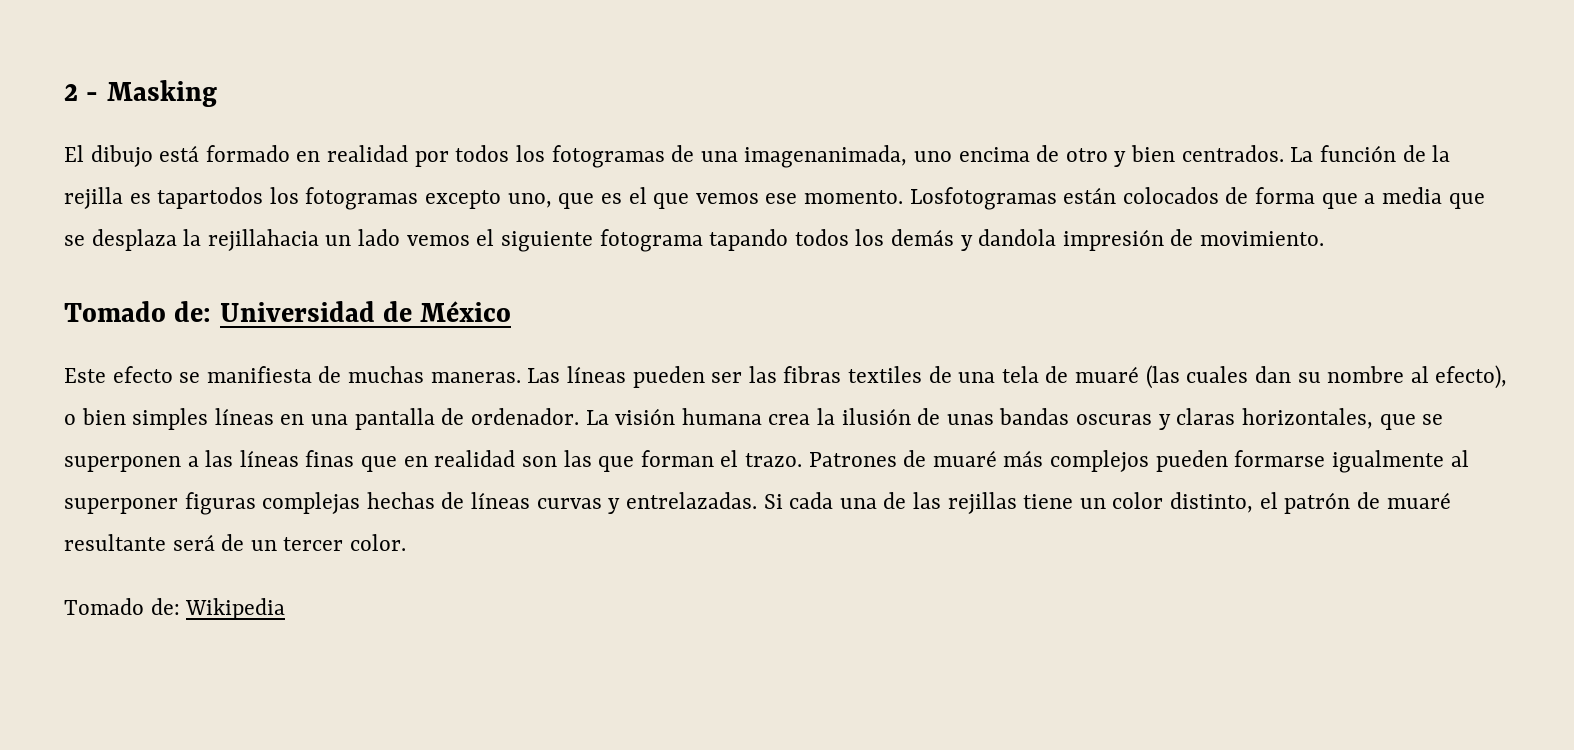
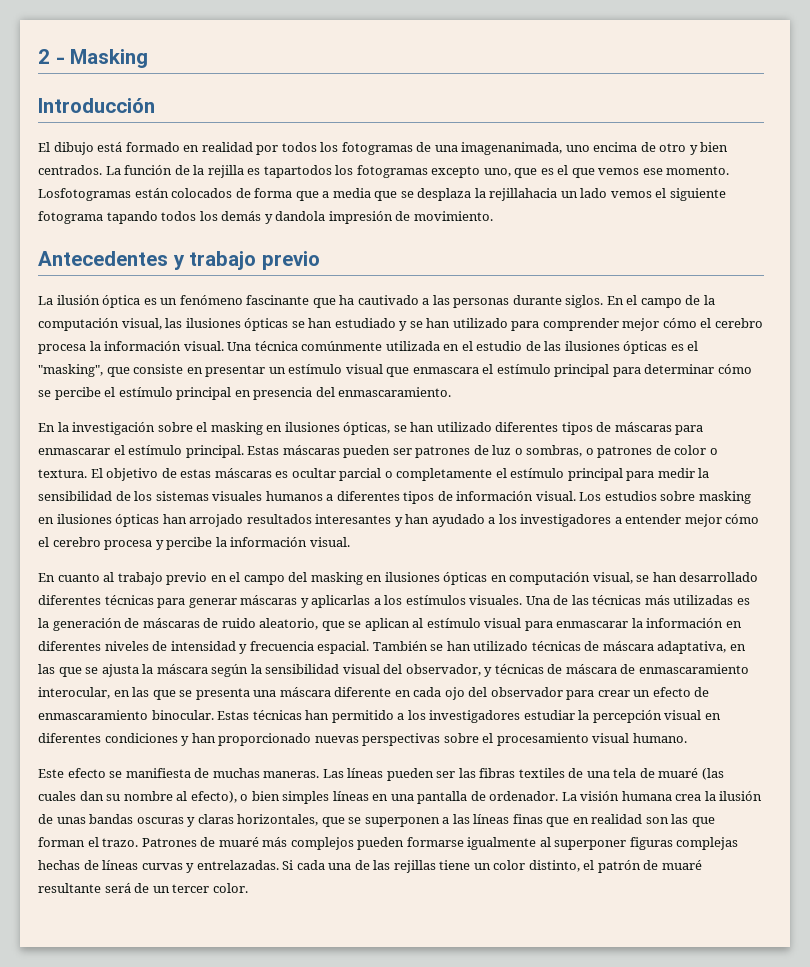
+ Introducción
- Tomado de: Universidad de México
+ Antecedentes y trabajo previo
+ La ilusión óptica es un fenómeno fascinante que ha cautivado a las personas durante siglos. En el campo de la computación visual, las ilusiones ópticas se han estudiado y se han utilizado para comprender mejor cómo el cerebro procesa la información visual. Una técnica comúnmente utilizada en el estudio de las ilusiones ópticas es el "masking", que consiste en presentar un estímulo visual que enmascara el estímulo principal para determinar cómo se percibe el estímulo principal en presencia del enmascaramiento.
+ En la investigación sobre el masking en ilusiones ópticas, se han utilizado diferentes tipos de máscaras para enmascarar el estímulo principal. Estas máscaras pueden ser patrones de luz o sombras, o patrones de color o textura. El objetivo de estas máscaras es ocultar parcial o completamente el estímulo principal para medir la sensibilidad de los sistemas visuales humanos a diferentes tipos de información visual. Los estudios sobre masking en ilusiones ópticas han arrojado resultados interesantes y han ayudado a los investigadores a entender mejor cómo el cerebro procesa y percibe la información visual.
+ En cuanto al trabajo previo en el campo del masking en ilusiones ópticas en computación visual, se han desarrollado diferentes técnicas para generar máscaras y aplicarlas a los estímulos visuales. Una de las técnicas más utilizadas es la generación de máscaras de ruido aleatorio, que se aplican al estímulo visual para enmascarar la información en diferentes niveles de intensidad y frecuencia espacial. También se han utilizado técnicas de máscara adaptativa, en las que se ajusta la máscara según la sensibilidad visual del observador, y técnicas de máscara de enmascaramiento interocular, en las que se presenta una máscara diferente en cada ojo del observador para crear un efecto de enmascaramiento binocular. Estas técnicas han permitido a los investigadores estudiar la percepción visual en diferentes condiciones y han proporcionado nuevas perspectivas sobre el procesamiento visual humano.
- Tomado de: Wikipedia

